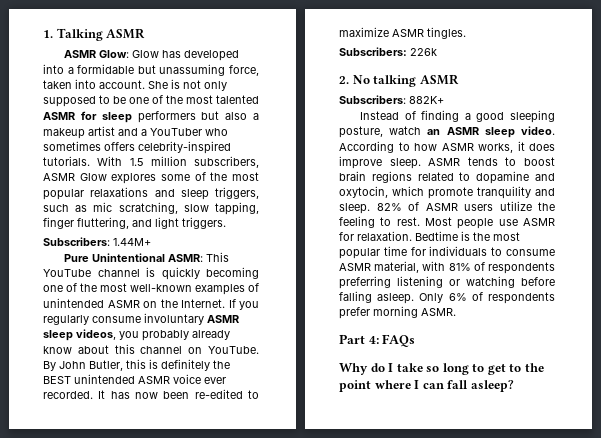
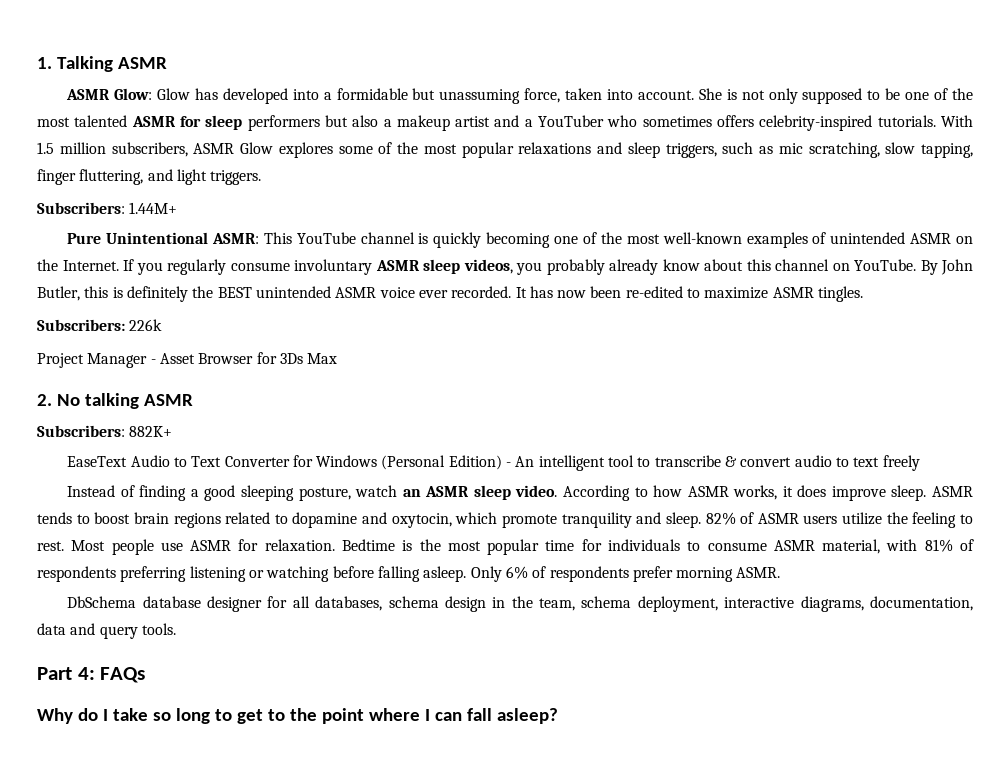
+ Project Manager - Asset Browser for 3Ds Max
+ EaseText Audio to Text Converter for Windows (Personal Edition) - An intelligent tool to transcribe & convert audio to text freely
+ DbSchema database designer for all databases, schema design in the team, schema deployment, interactive diagrams, documentation, data and query tools.

